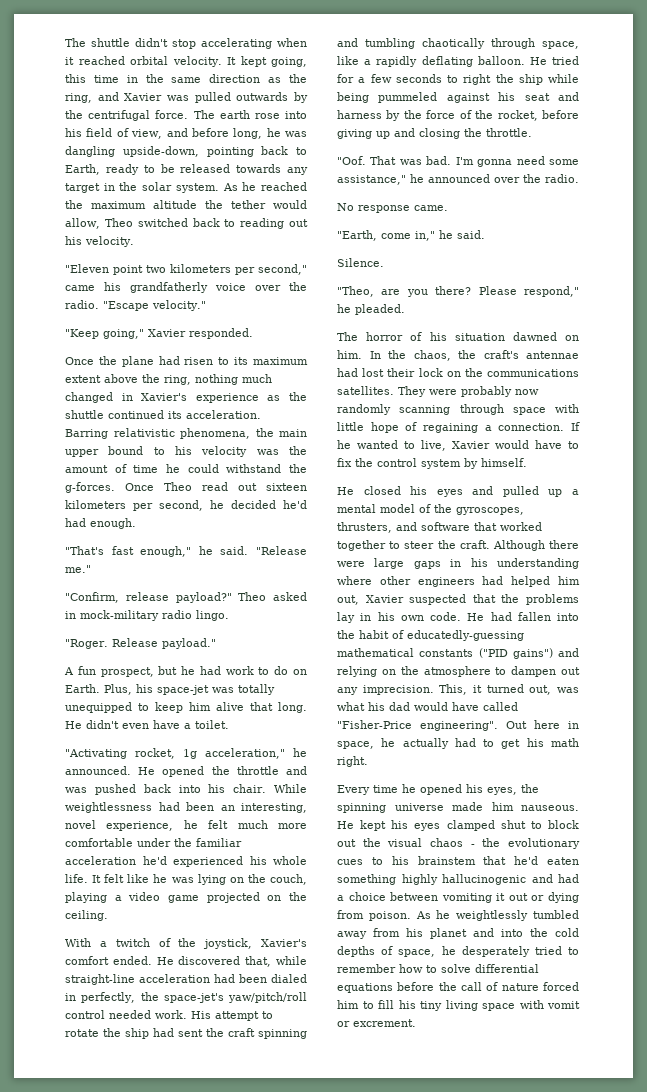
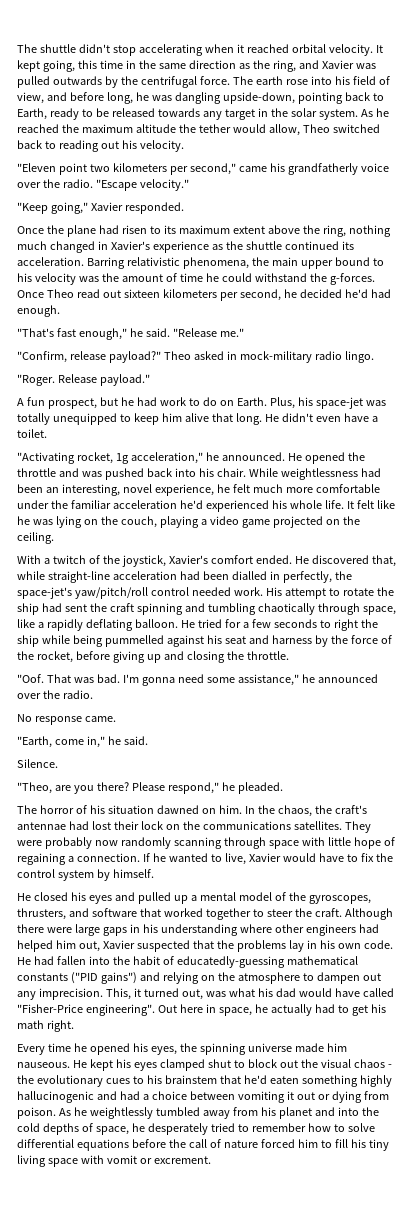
- He discovered that, while straight-line acceleration had been dialed in perfectly, the space-jet's yaw/pitch/roll control needed work.
+ He discovered that, while straight-line acceleration had been dialled in perfectly, the space-jet's yaw/pitch/roll control needed work.
- He tried for a few seconds to right the ship while being pummeled against his seat and harness by the force of the rocket, before giving up and closing the throttle.
+ He tried for a few seconds to right the ship while being pummelled against his seat and harness by the force of the rocket, before giving up and closing the throttle.

